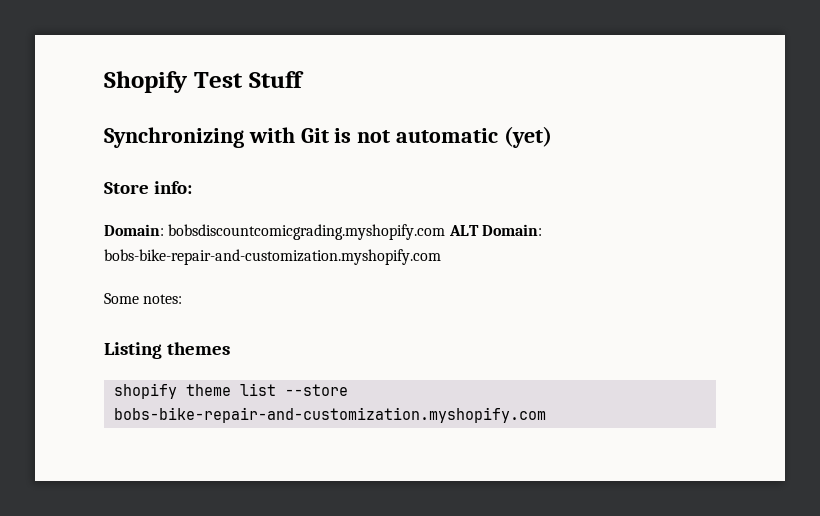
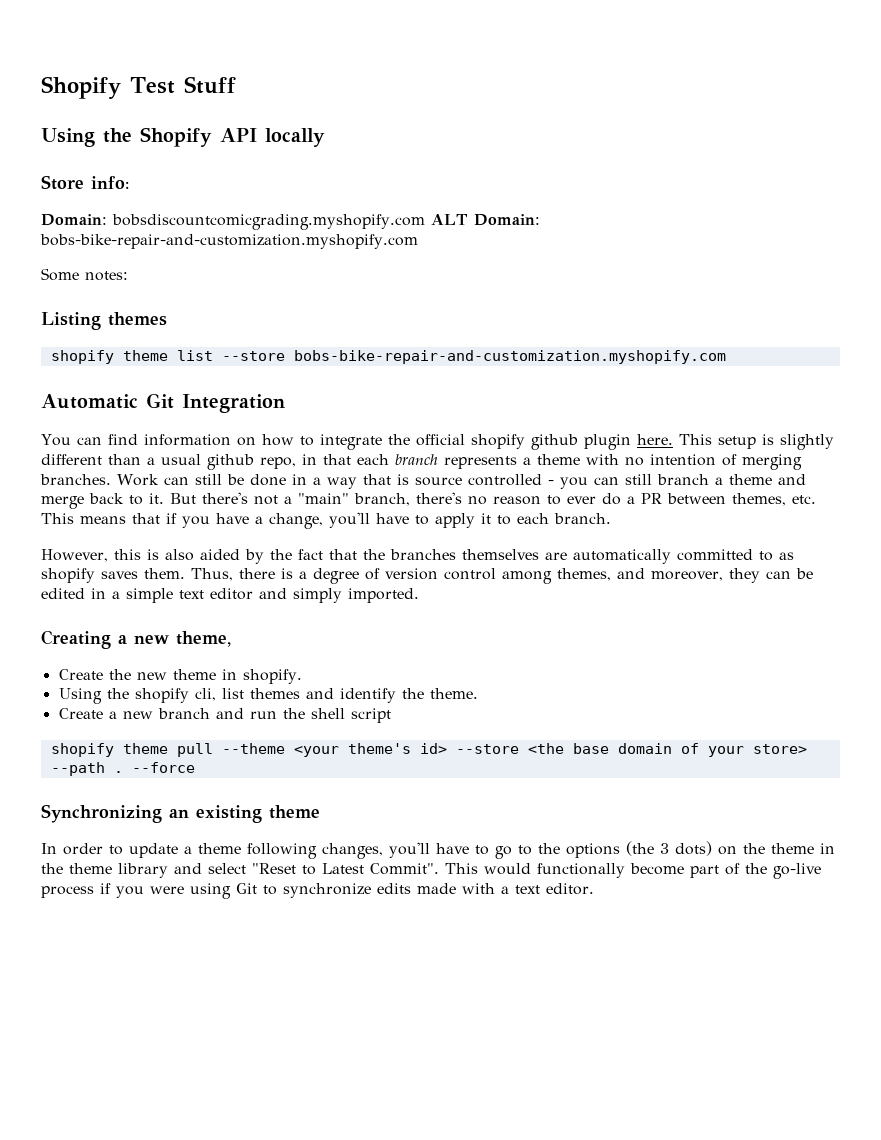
- Synchronizing with Git is not automatic (yet)
+ Using the Shopify API locally
+ Automatic Git Integration
+ You can find information on how to integrate the official shopify github plugin here. This setup is slightly different than a usual github repo, in that each branch represents a theme with no intention of merging branches. Work can still be done in a way that is source controlled - you can still branch a theme and merge back to it. But there's not a "main" branch, there's no reason to ever do a PR between themes, etc. This means that if you have a change, you'll have to apply it to each branch.
+ However, this is also aided by the fact that the branches themselves are automatically committed to as shopify saves them. Thus, there is a degree of version control among themes, and moreover, they can be edited in a simple text editor and simply imported.
+ Creating a new theme,
+ Create the new theme in shopify.
+ Using the shopify cli, list themes and identify the theme.
+ Create a new branch and run the shell script
+ shopify theme pull --theme <your theme's id> --store <the base domain of your store> --path . --force
+ Synchronizing an existing theme
+ In order to update a theme following changes, you'll have to go to the options (the 3 dots) on the theme in the theme library and select "Reset to Latest Commit". This would functionally become part of the go-live process if you were using Git to synchronize edits made with a text editor.

